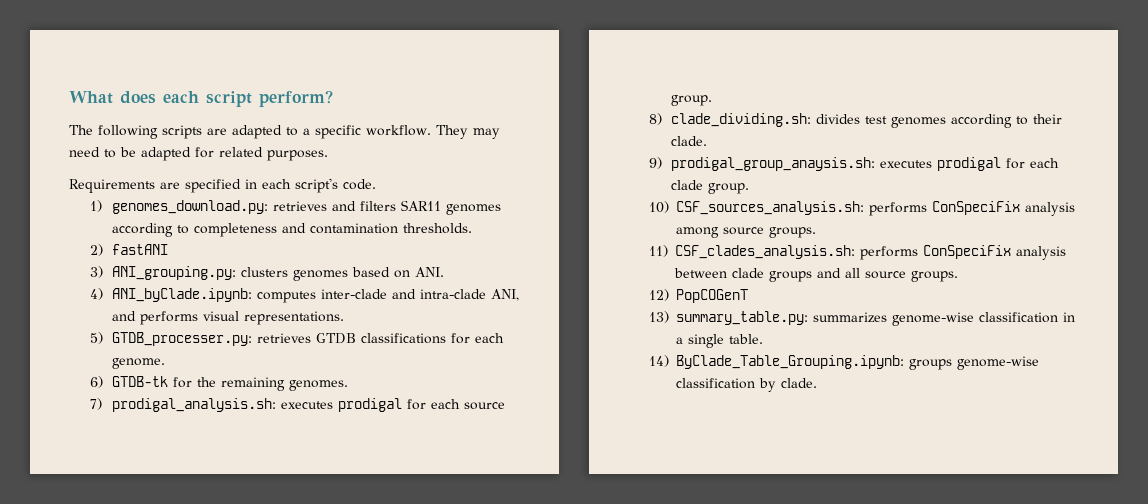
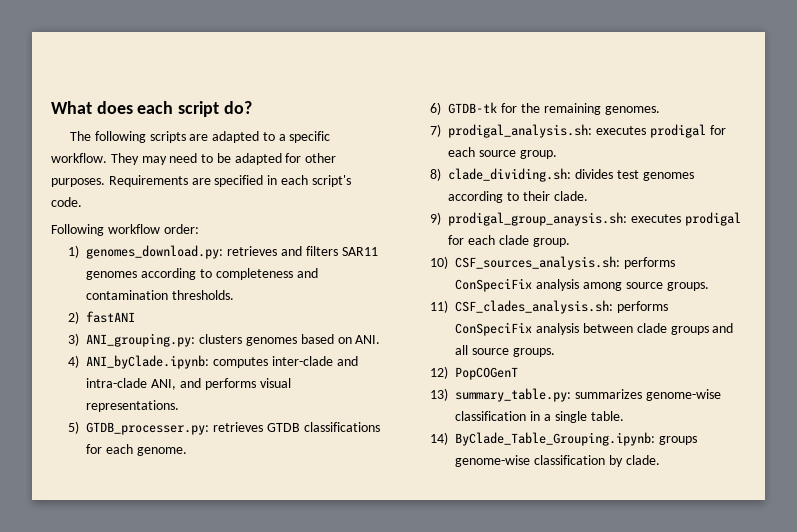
- What does each script perform?
+ What does each script do?
- They may need to be adapted for related purposes.
- Requirements are specified in each script's code.
+ They may need to be adapted for other purposes. Requirements are specified in each script's code.
+ Following workflow order:

